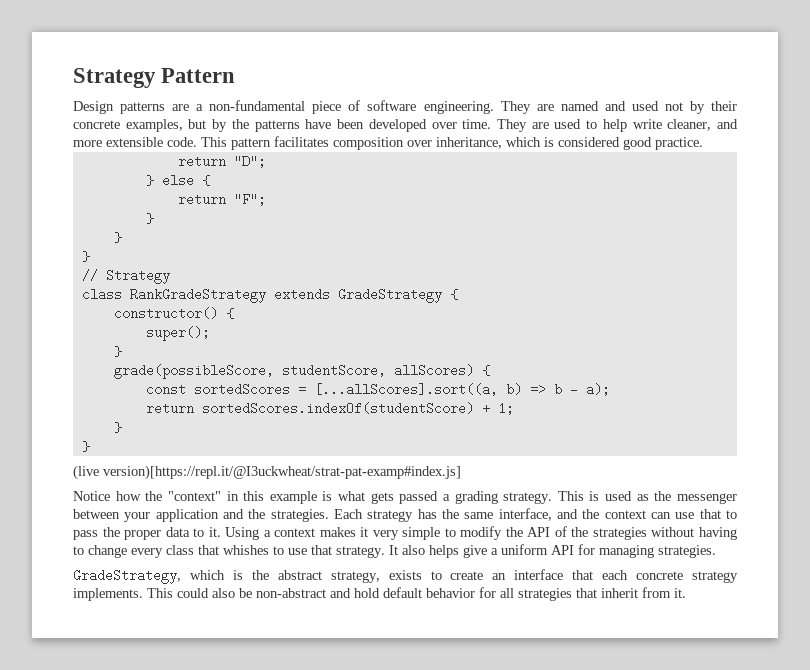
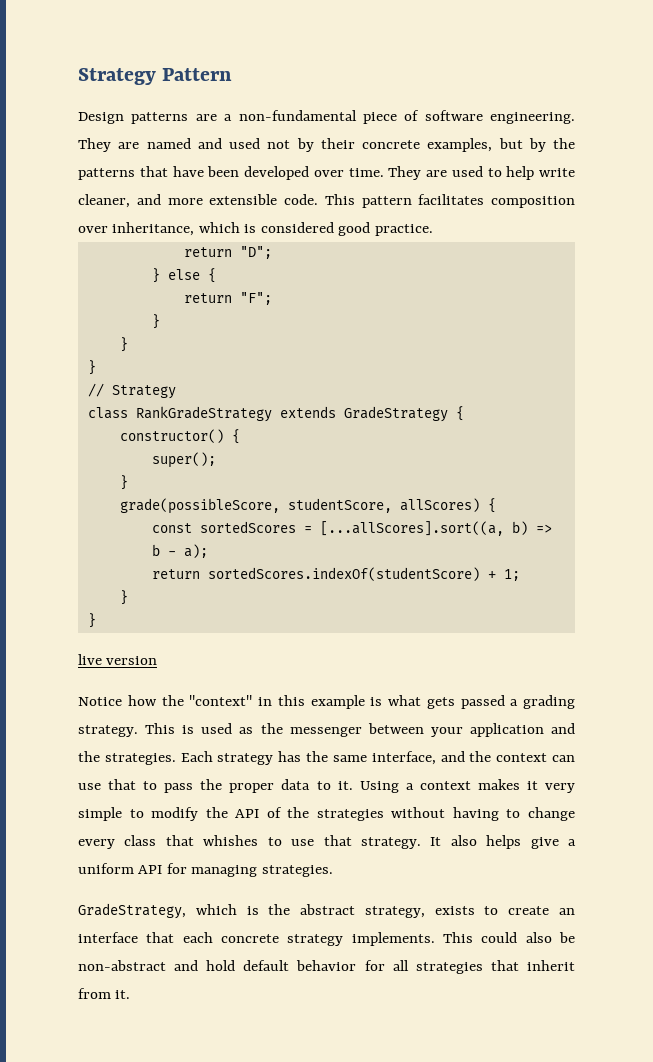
- They are named and used not by their concrete examples, but by the patterns have been developed over time.
+ They are named and used not by their concrete examples, but by the patterns that have been developed over time.
- (live version)[https://repl.it/@I3uckwheat/strat-pat-examp#index.js]
+ live version

